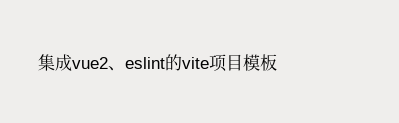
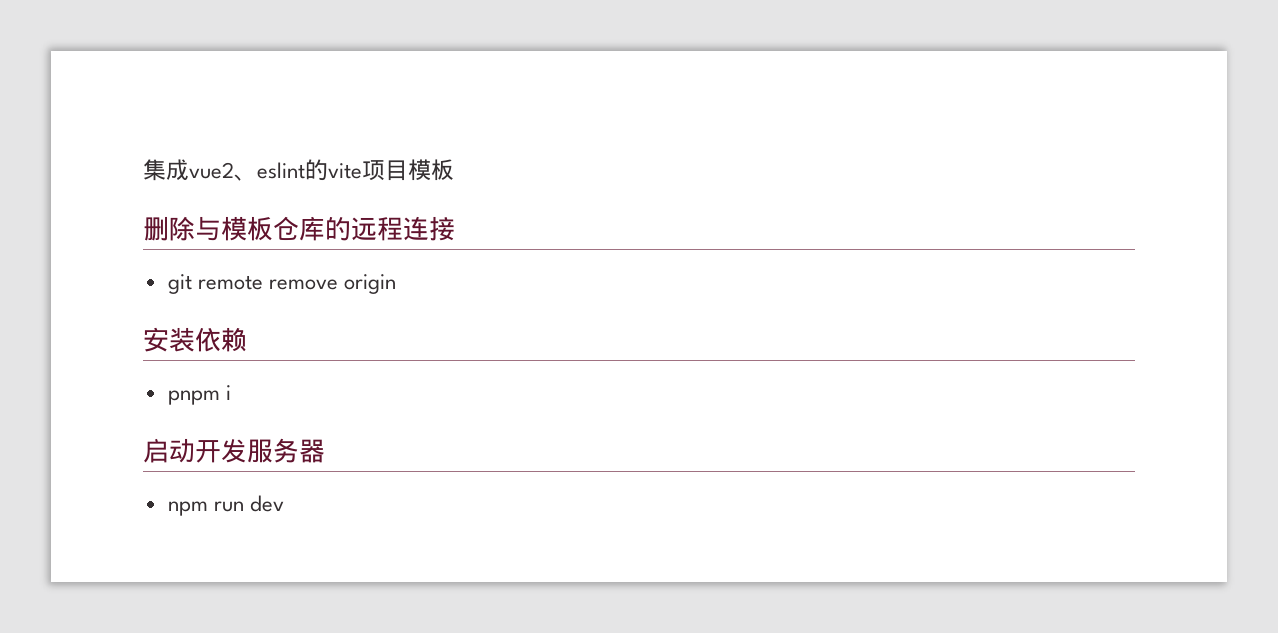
+ 删除与模板仓库的远程连接
+ git remote remove origin
+ 安装依赖
+ pnpm i
+ 启动开发服务器
+ npm run dev

